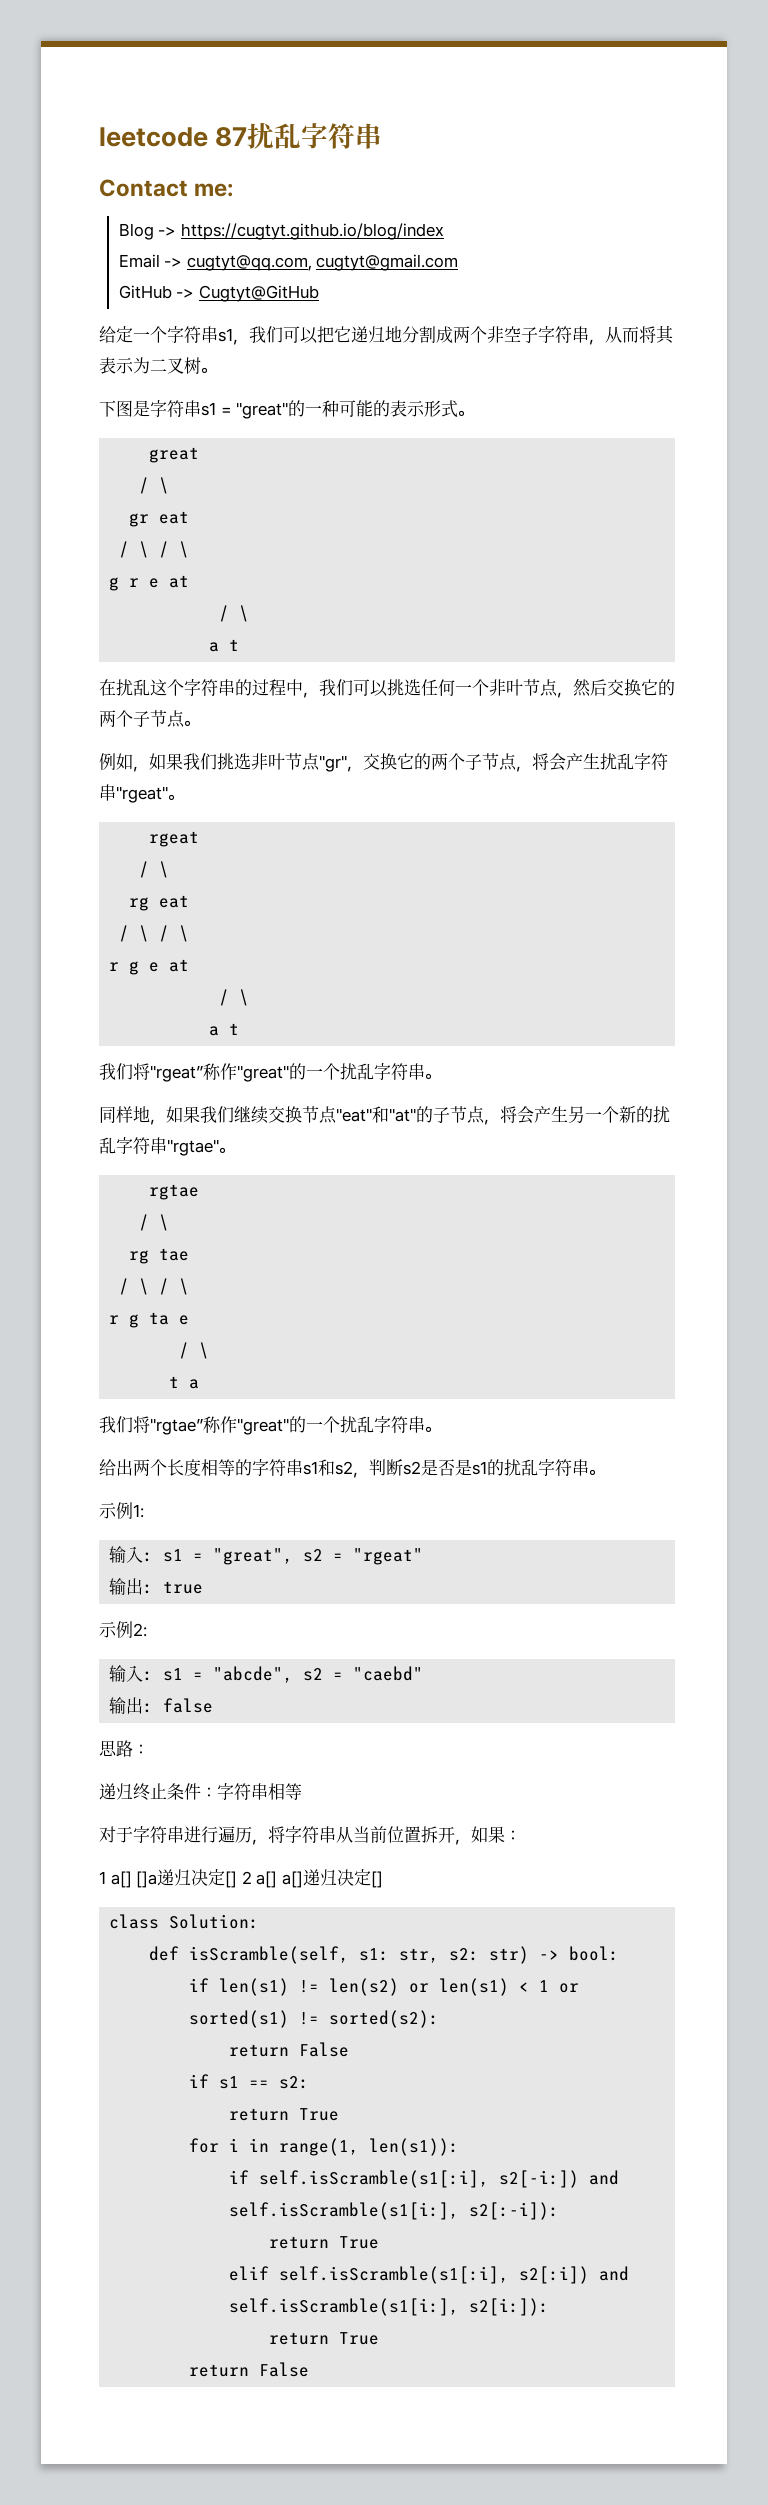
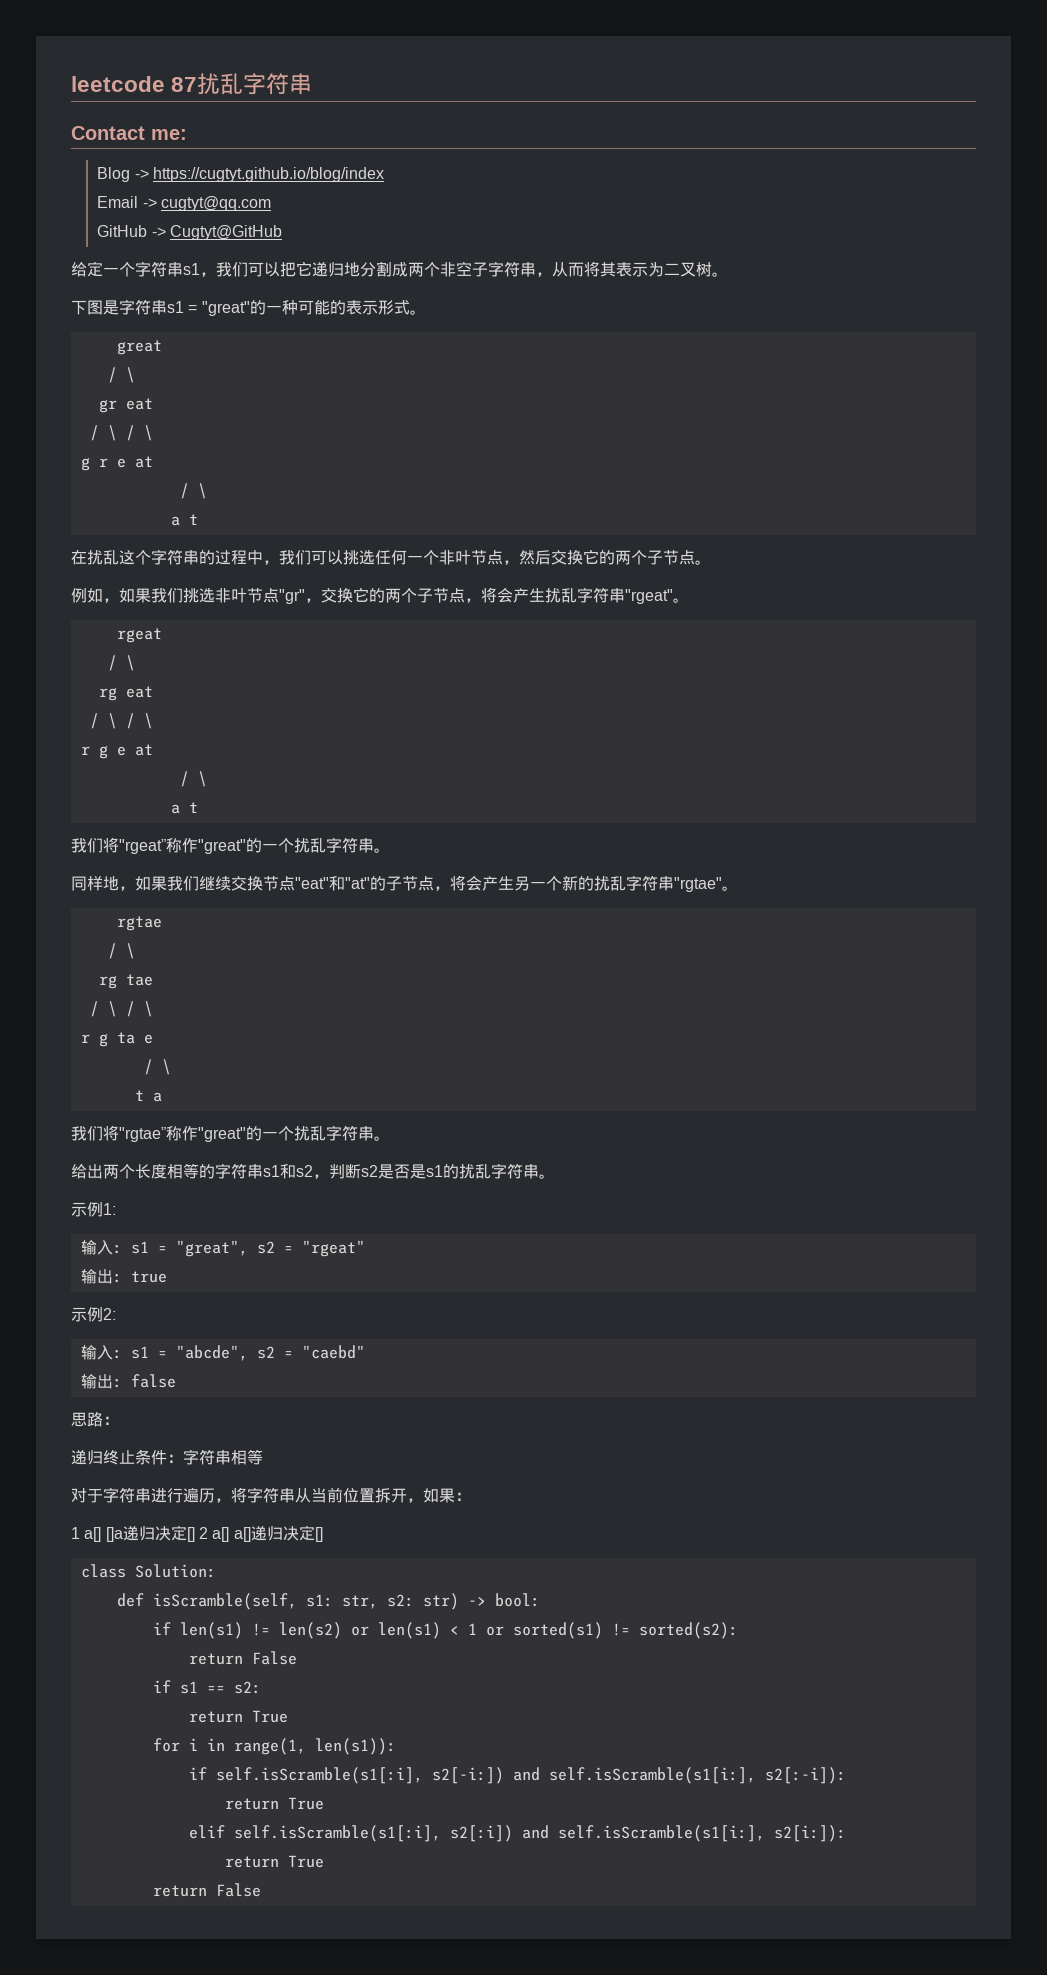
- Email -> cugtyt@qq.com, cugtyt@gmail.com
+ Email -> cugtyt@qq.com

